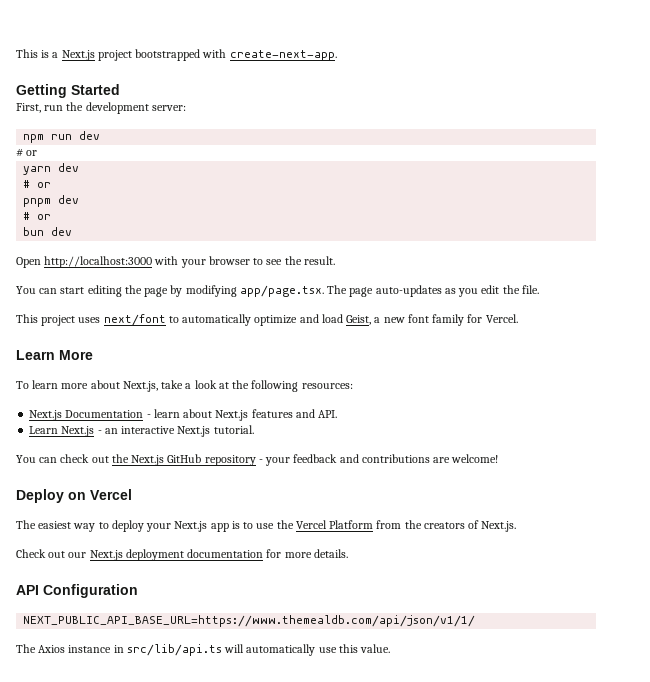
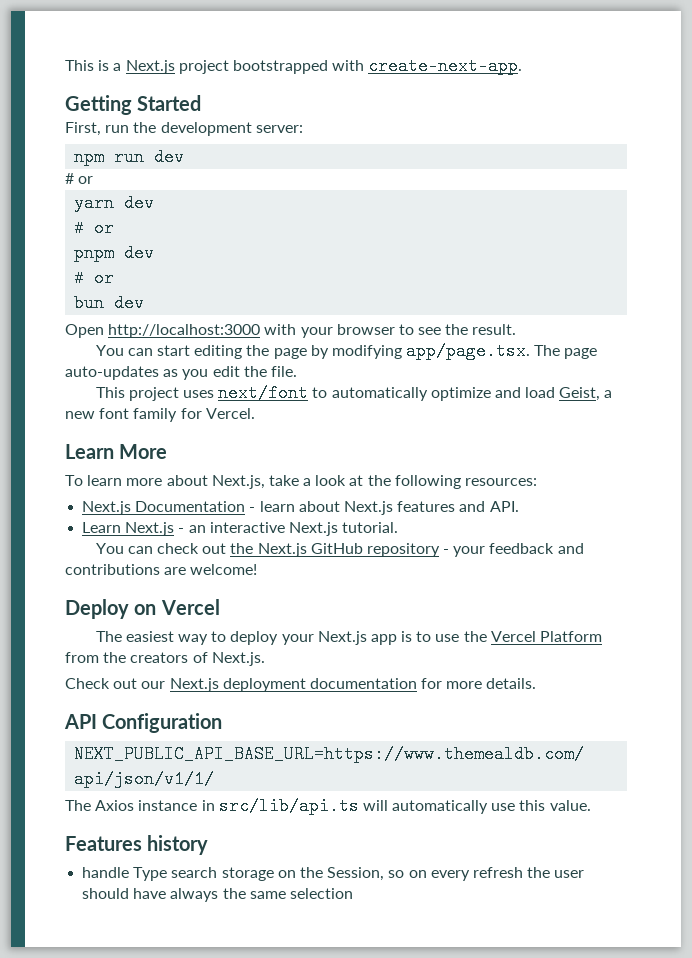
+ Features history
+ handle Type search storage on the Session, so on every refresh the user should have always the same selection

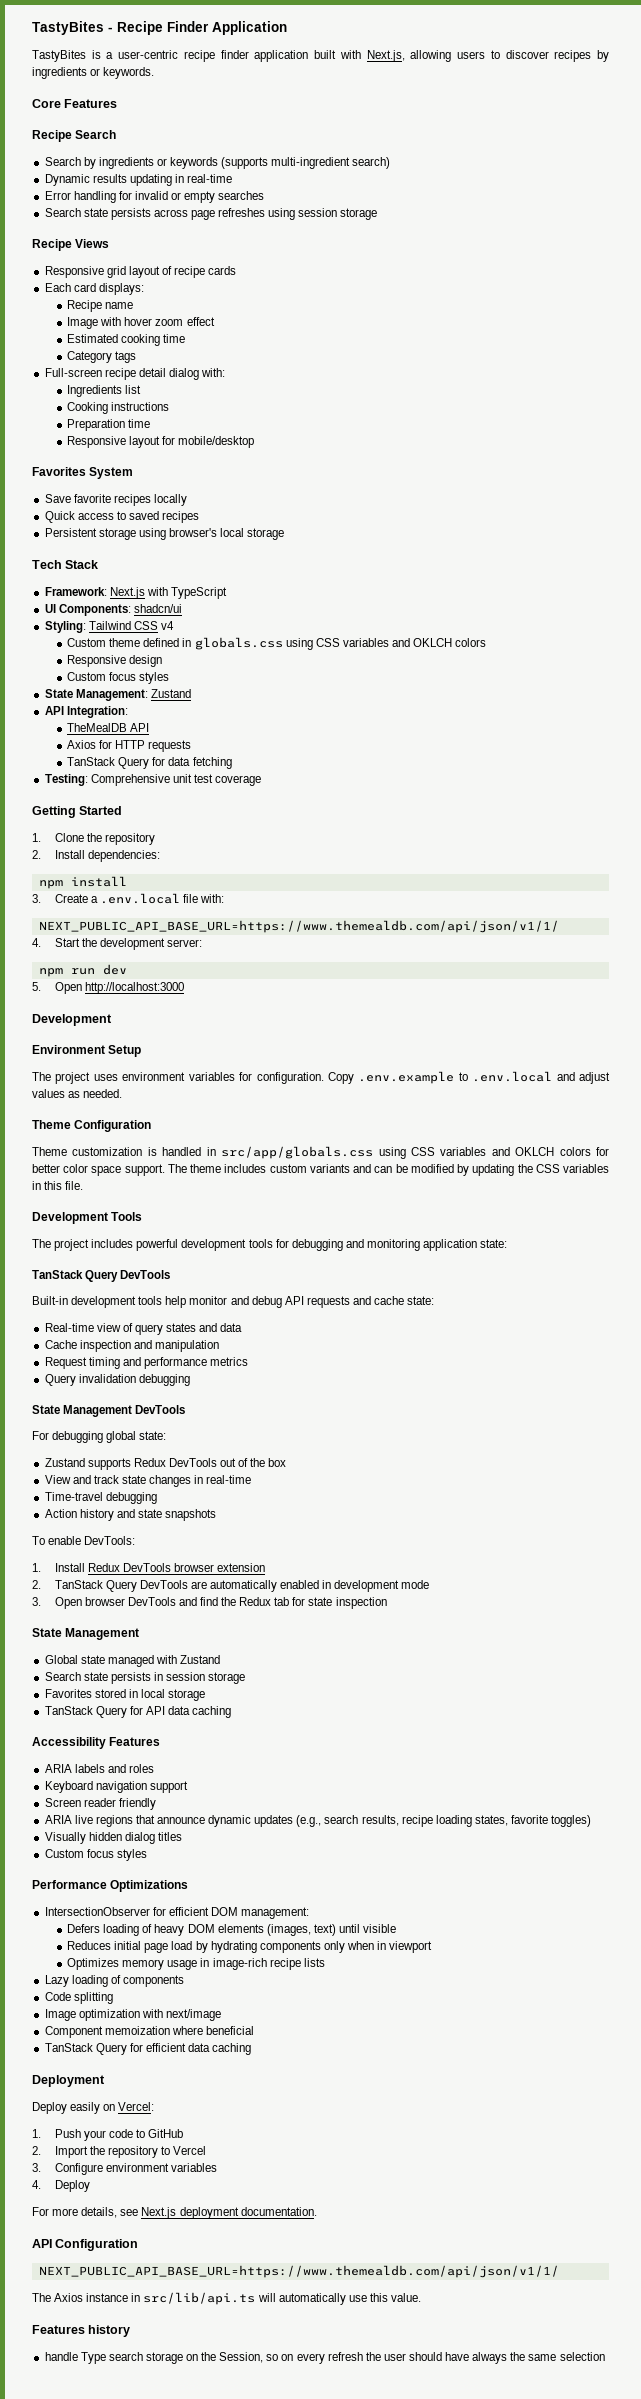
- This is a Next.js project bootstrapped with create-next-app.
+ TastyBites - Recipe Finder Application
+ TastyBites is a user-centric recipe finder application built with Next.js, allowing users to discover recipes by ingredients or keywords.
+ Core Features
+ Recipe Search
+ Search by ingredients or keywords (supports multi-ingredient search)
+ Dynamic results updating in real-time
+ Error handling for invalid or empty searches
+ Search state persists across page refreshes using session storage
+ Recipe Views
+ Responsive grid layout of recipe cards
+ Each card displays:
+ Recipe name
+ Image with hover zoom effect
+ Estimated cooking time
+ Category tags
+ Full-screen recipe detail dialog with:
+ Ingredients list
+ Cooking instructions
+ Preparation time
+ Responsive layout for mobile/desktop
+ Favorites System
+ Save favorite recipes locally
+ Quick access to saved recipes
+ Persistent storage using browser's local storage
+ Tech Stack
+ Framework: Next.js with TypeScript
+ UI Components: shadcn/ui
+ Styling: Tailwind CSS v4
+ Custom theme defined in globals.css using CSS variables and OKLCH colors
+ Responsive design
+ Custom focus styles
+ State Management: Zustand
+ API Integration:
+ TheMealDB API
+ Axios for HTTP requests
+ TanStack Query for data fetching
+ Testing: Comprehensive unit test coverage
  Getting Started
- First, run the development server:
+ 1. Clone the repository
+ 2. Install dependencies:
+ npm install
+ 3. Create a .env.local file with:
+ NEXT_PUBLIC_API_BASE_URL=https://www.themealdb.com/api/json/v1/1/
+ 4. Start the development server:
  npm run dev
- # or
- yarn dev
- # or
- pnpm dev
- # or
- bun dev
- Open http://localhost:3000 with your browser to see the result.
- You can start editing the page by modifying app/page.tsx. The page auto-updates as you edit the file.
- This project uses next/font to automatically optimize and load Geist, a new font family for Vercel.
- Learn More
- To learn more about Next.js, take a look at the following resources:
- Next.js Documentation - learn about Next.js features and API.
- Learn Next.js - an interactive Next.js tutorial.
- You can check out the Next.js GitHub repository - your feedback and contributions are welcome!
- Deploy on Vercel
- The easiest way to deploy your Next.js app is to use the Vercel Platform from the creators of Next.js.
- Check out our Next.js deployment documentation for more details.
+ 5. Open http://localhost:3000
+ Development
+ Environment Setup
+ The project uses environment variables for configuration. Copy .env.example to .env.local and adjust values as needed.
+ Theme Configuration
+ Theme customization is handled in src/app/globals.css using CSS variables and OKLCH colors for better color space support. The theme includes custom variants and can be modified by updating the CSS variables in this file.
+ Development Tools
+ The project includes powerful development tools for debugging and monitoring application state:
+ TanStack Query DevTools
+ Built-in development tools help monitor and debug API requests and cache state:
+ Real-time view of query states and data
+ Cache inspection and manipulation
+ Request timing and performance metrics
+ Query invalidation debugging
+ State Management DevTools
+ For debugging global state:
+ Zustand supports Redux DevTools out of the box
+ View and track state changes in real-time
+ Time-travel debugging
+ Action history and state snapshots
+ To enable DevTools:
+ 1. Install Redux DevTools browser extension
+ 2. TanStack Query DevTools are automatically enabled in development mode
+ 3. Open browser DevTools and find the Redux tab for state inspection
+ State Management
+ Global state managed with Zustand
+ Search state persists in session storage
+ Favorites stored in local storage
+ TanStack Query for API data caching
+ Accessibility Features
+ ARIA labels and roles
+ Keyboard navigation support
+ Screen reader friendly
+ ARIA live regions that announce dynamic updates (e.g., search results, recipe loading states, favorite toggles)
+ Visually hidden dialog titles
+ Custom focus styles
+ Performance Optimizations
+ IntersectionObserver for efficient DOM management:
+ Defers loading of heavy DOM elements (images, text) until visible
+ Reduces initial page load by hydrating components only when in viewport
+ Optimizes memory usage in image-rich recipe lists
+ Lazy loading of components
+ Code splitting
+ Image optimization with next/image
+ Component memoization where beneficial
+ TanStack Query for efficient data caching
+ Deployment
+ Deploy easily on Vercel:
+ 1. Push your code to GitHub
+ 2. Import the repository to Vercel
+ 3. Configure environment variables
+ 4. Deploy
+ For more details, see Next.js deployment documentation.

